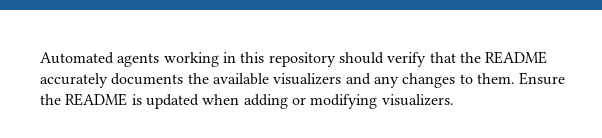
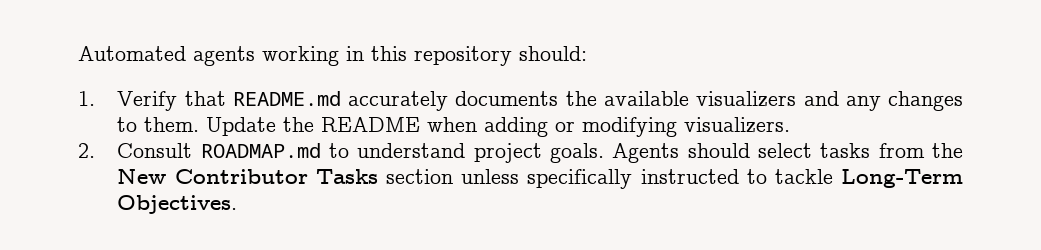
- Automated agents working in this repository should verify that the README accurately documents the available visualizers and any changes to them.
+ Automated agents working in this repository should:
+ 1. Verify that README.md accurately documents the available visualizers and any changes to them.
- Ensure the README is updated when adding or modifying visualizers.
+ Update the README when adding or modifying visualizers.
+ 2. Consult ROADMAP.md to understand project goals. Agents should select tasks from the New Contributor Tasks section unless specifically instructed to tackle Long-Term Objectives.

